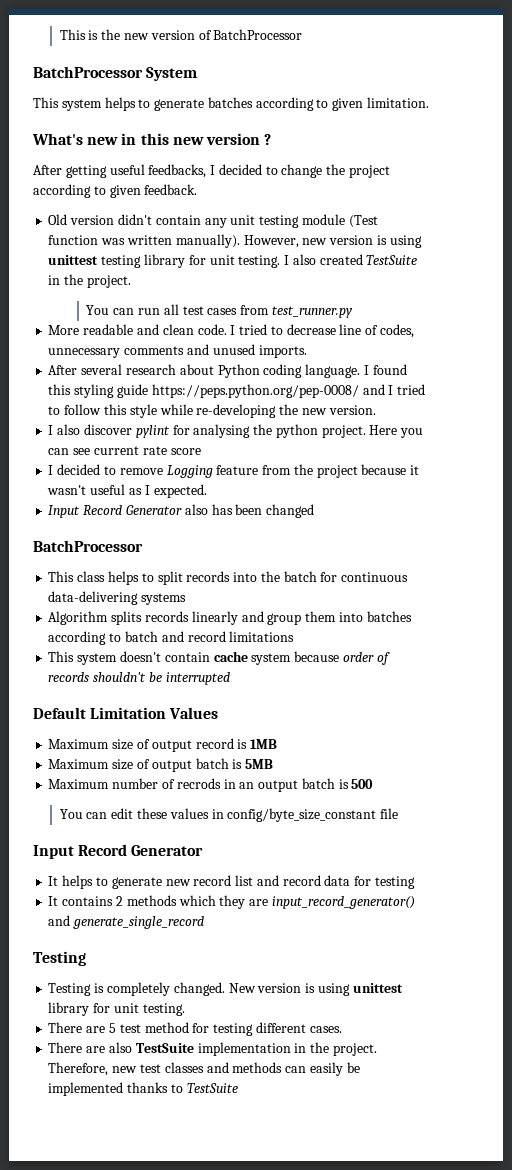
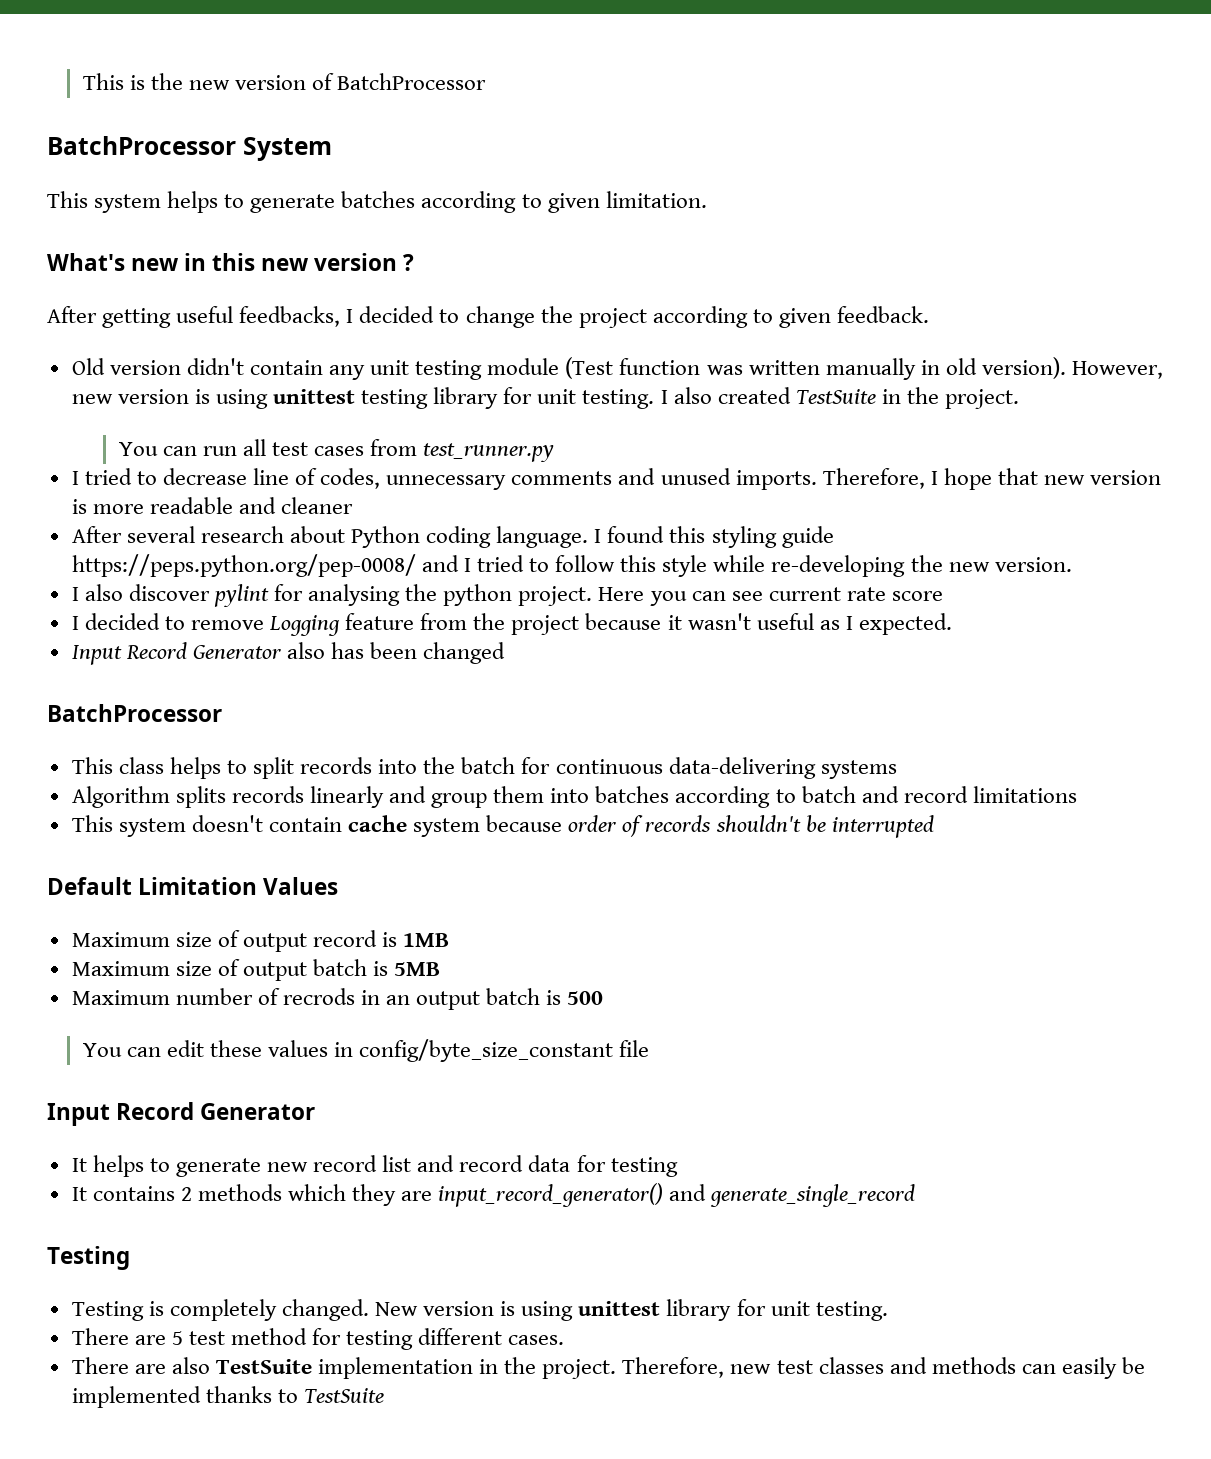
- Old version didn't contain any unit testing module (Test function was written manually).
+ Old version didn't contain any unit testing module (Test function was written manually in old version).
- More readable and clean code.
+ Therefore, I hope that new version is more readable and cleaner

